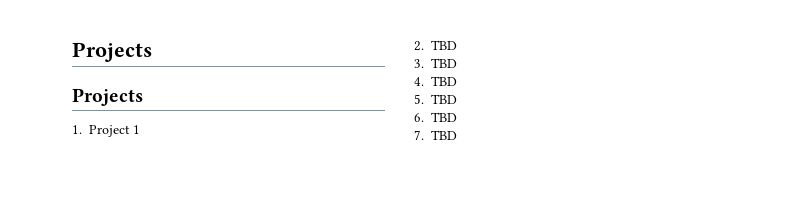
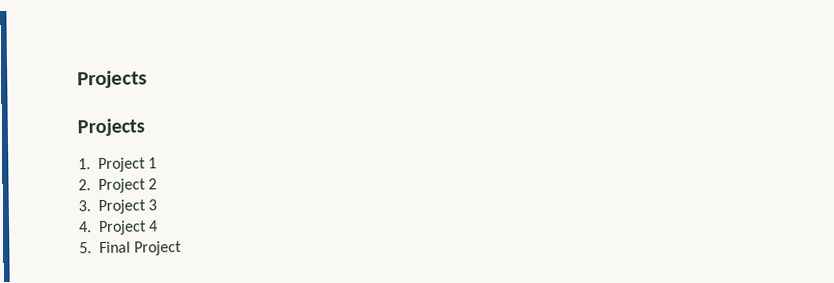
- 2. TBD
+ 2. Project 2
- 3. TBD
+ 3. Project 3
- 4. TBD
+ 4. Project 4
- 5. TBD
- 6. TBD
- 7. TBD
+ 5. Final Project

